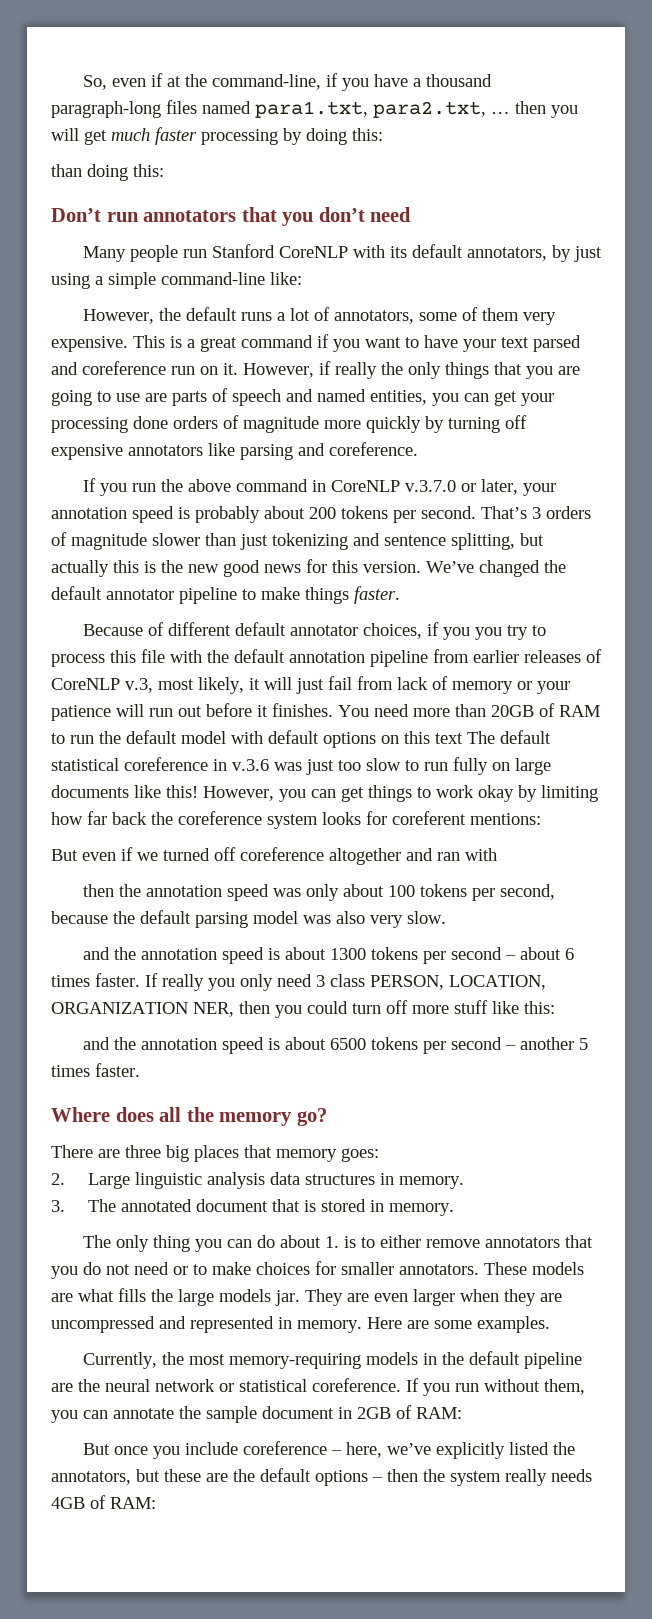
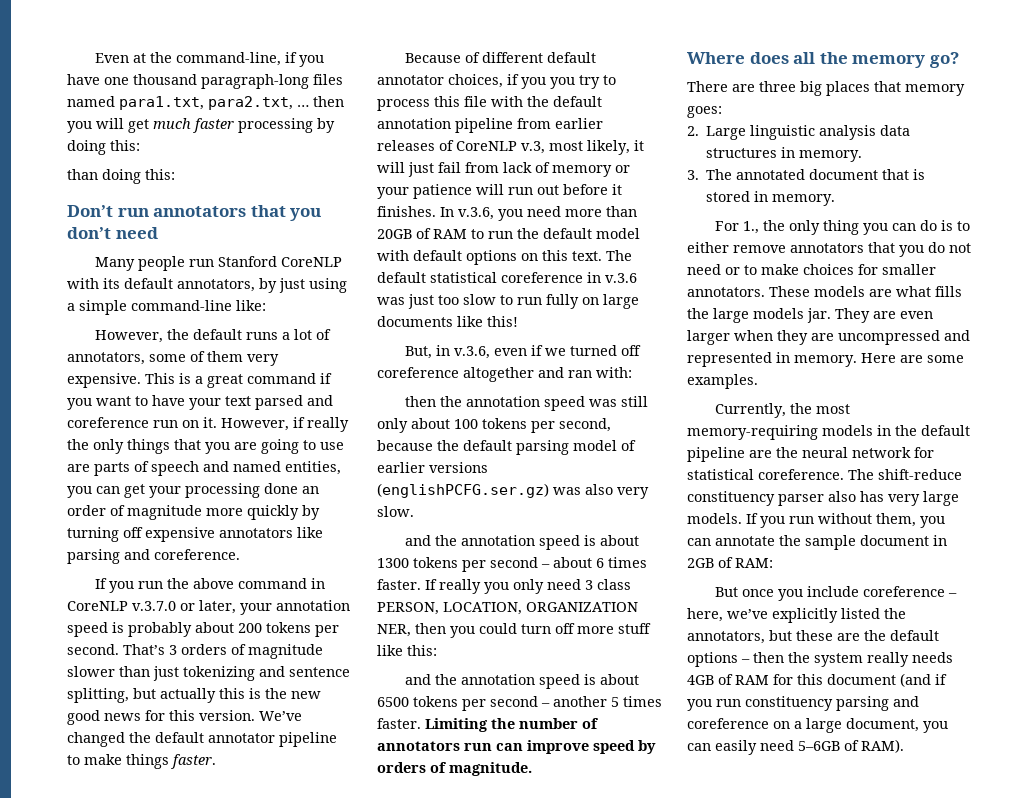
- So, even if at the command-line, if you have a thousand paragraph-long files named para1.txt, para2.txt, … then you will get much faster processing by doing this:
+ Even at the command-line, if you have one thousand paragraph-long files named para1.txt, para2.txt, … then you will get much faster processing by doing this:
- However, if really the only things that you are going to use are parts of speech and named entities, you can get your processing done orders of magnitude more quickly by turning off expensive annotators like parsing and coreference.
+ However, if really the only things that you are going to use are parts of speech and named entities, you can get your processing done an order of magnitude more quickly by turning off expensive annotators like parsing and coreference.
- You need more than 20GB of RAM to run the default model with default options on this text The default statistical coreference in v.3.6 was just too slow to run fully on large documents like this! However, you can get things to work okay by limiting how far back the coreference system looks for coreferent mentions:
- But even if we turned off coreference altogether and ran with
+ In v.3.6, you need more than 20GB of RAM to run the default model with default options on this text. The default statistical coreference in v.3.6 was just too slow to run fully on large documents like this!
+ But, in v.3.6, even if we turned off coreference altogether and ran with:
- then the annotation speed was only about 100 tokens per second, because the default parsing model was also very slow.
+ then the annotation speed was still only about 100 tokens per second, because the default parsing model of earlier versions (englishPCFG.ser.gz) was also very slow.
+ Limiting the number of annotators run can improve speed by orders of magnitude.
- The only thing you can do about 1. is to either remove annotators that you do not need or to make choices for smaller annotators.
+ For 1., the only thing you can do is to either remove annotators that you do not need or to make choices for smaller annotators.
- Currently, the most memory-requiring models in the default pipeline are the neural network or statistical coreference.
+ Currently, the most memory-requiring models in the default pipeline are the neural network for statistical coreference.
+ The shift-reduce constituency parser also has very large models.
- But once you include coreference – here, we’ve explicitly listed the annotators, but these are the default options – then the system really needs 4GB of RAM:
+ But once you include coreference – here, we’ve explicitly listed the annotators, but these are the default options – then the system really needs 4GB of RAM for this document (and if you run constituency parsing and coreference on a large document, you can easily need 5–6GB of RAM).

